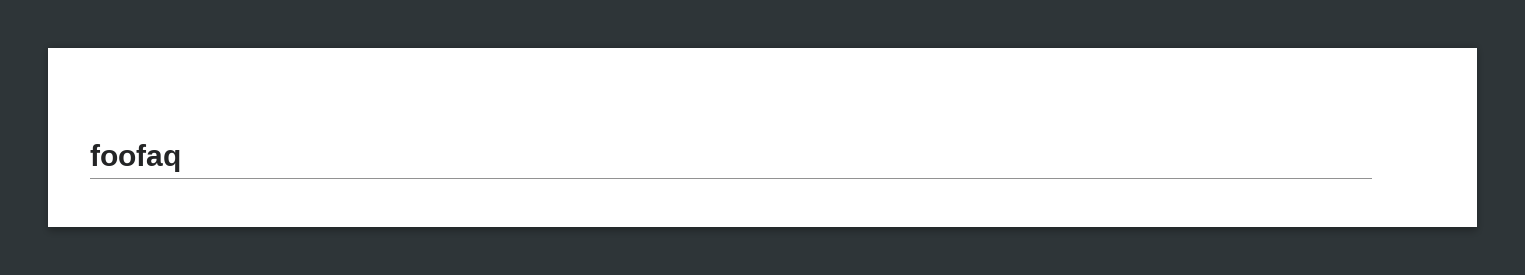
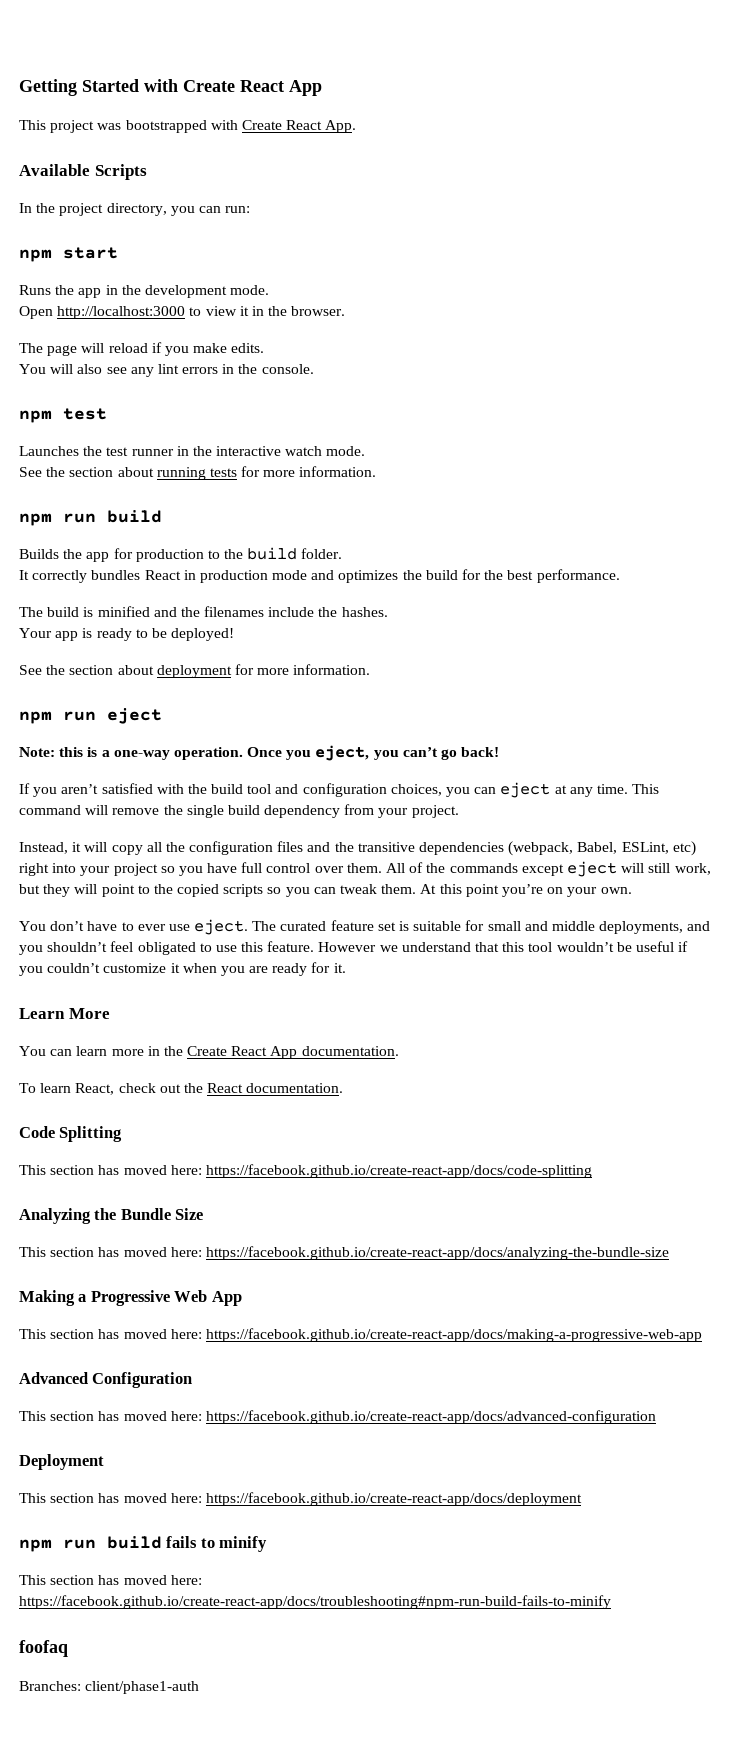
+ Getting Started with Create React App
+ This project was bootstrapped with Create React App.
+ Available Scripts
+ In the project directory, you can run:
+ npm start
+ Runs the app in the development mode.
+ Open http://localhost:3000 to view it in the browser.
+ The page will reload if you make edits.
+ You will also see any lint errors in the console.
+ npm test
+ Launches the test runner in the interactive watch mode.
+ See the section about running tests for more information.
+ npm run build
+ Builds the app for production to the build folder.
+ It correctly bundles React in production mode and optimizes the build for the best performance.
+ The build is minified and the filenames include the hashes.
+ Your app is ready to be deployed!
+ See the section about deployment for more information.
+ npm run eject
+ Note: this is a one-way operation. Once you eject, you can’t go back!
+ If you aren’t satisfied with the build tool and configuration choices, you can eject at any time. This command will remove the single build dependency from your project.
+ Instead, it will copy all the configuration files and the transitive dependencies (webpack, Babel, ESLint, etc) right into your project so you have full control over them. All of the commands except eject will still work, but they will point to the copied scripts so you can tweak them. At this point you’re on your own.
+ You don’t have to ever use eject. The curated feature set is suitable for small and middle deployments, and you shouldn’t feel obligated to use this feature. However we understand that this tool wouldn’t be useful if you couldn’t customize it when you are ready for it.
+ Learn More
+ You can learn more in the Create React App documentation.
+ To learn React, check out the React documentation.
+ Code Splitting
+ This section has moved here: https://facebook.github.io/create-react-app/docs/code-splitting
+ Analyzing the Bundle Size
+ This section has moved here: https://facebook.github.io/create-react-app/docs/analyzing-the-bundle-size
+ Making a Progressive Web App
+ This section has moved here: https://facebook.github.io/create-react-app/docs/making-a-progressive-web-app
+ Advanced Configuration
+ This section has moved here: https://facebook.github.io/create-react-app/docs/advanced-configuration
+ Deployment
+ This section has moved here: https://facebook.github.io/create-react-app/docs/deployment
+ npm run build fails to minify
+ This section has moved here: https://facebook.github.io/create-react-app/docs/troubleshooting#npm-run-build-fails-to-minify
+ Branches: client/phase1-auth

